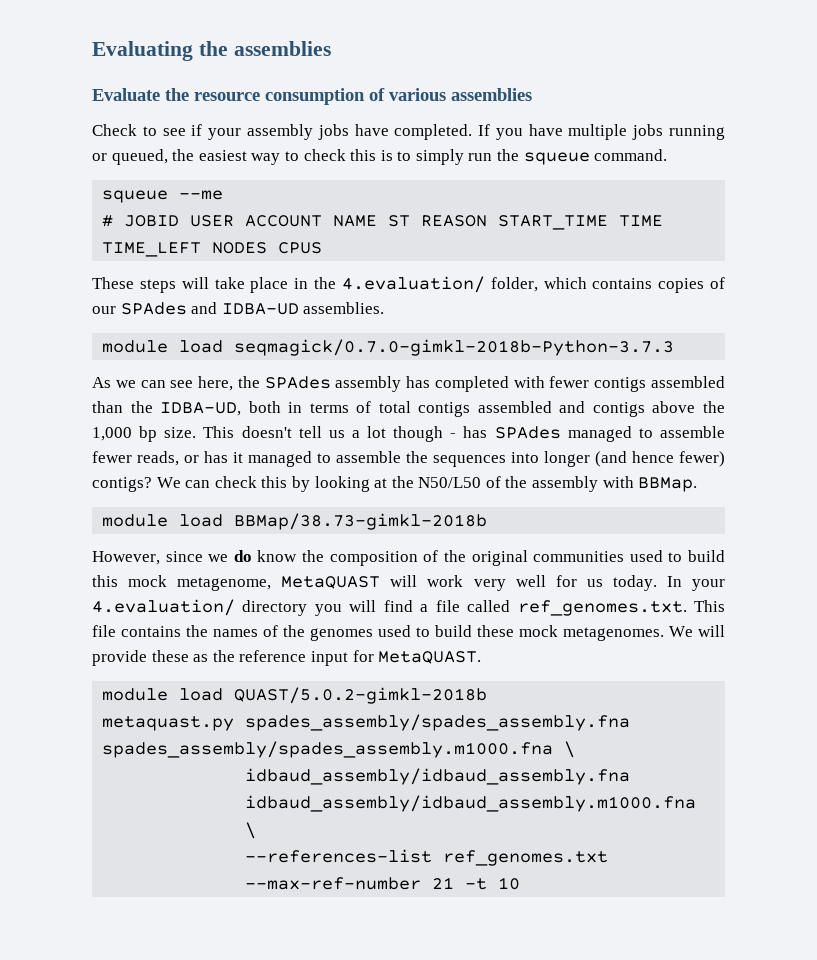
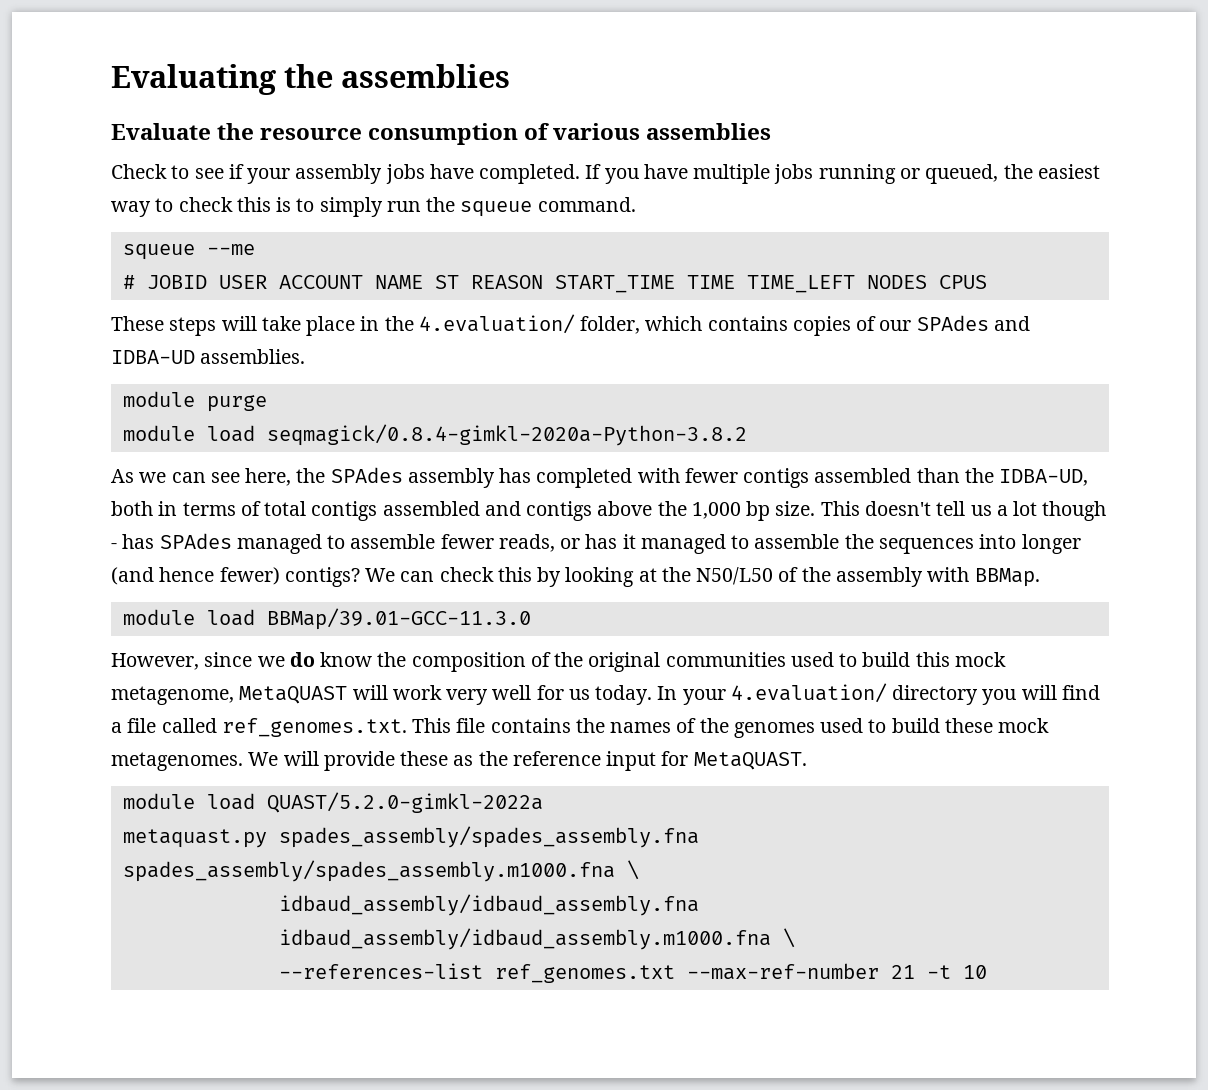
- module load seqmagick/0.7.0-gimkl-2018b-Python-3.7.3
+ module purge
+ module load seqmagick/0.8.4-gimkl-2020a-Python-3.8.2
- module load BBMap/38.73-gimkl-2018b
+ module load BBMap/39.01-GCC-11.3.0
- module load QUAST/5.0.2-gimkl-2018b
+ module load QUAST/5.2.0-gimkl-2022a

